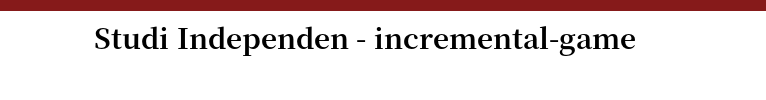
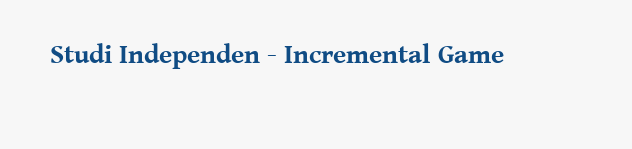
- Studi Independen - incremental-game
+ Studi Independen - Incremental Game

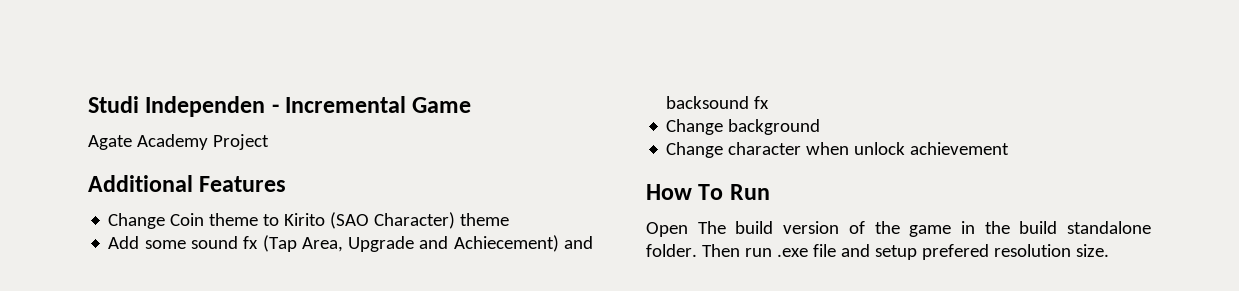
+ Agate Academy Project
+ Additional Features
+ Change Coin theme to Kirito (SAO Character) theme
+ Add some sound fx (Tap Area, Upgrade and Achiecement) and backsound fx
+ Change background
+ Change character when unlock achievement
+ How To Run
+ Open The build version of the game in the build standalone folder. Then run .exe file and setup prefered resolution size.

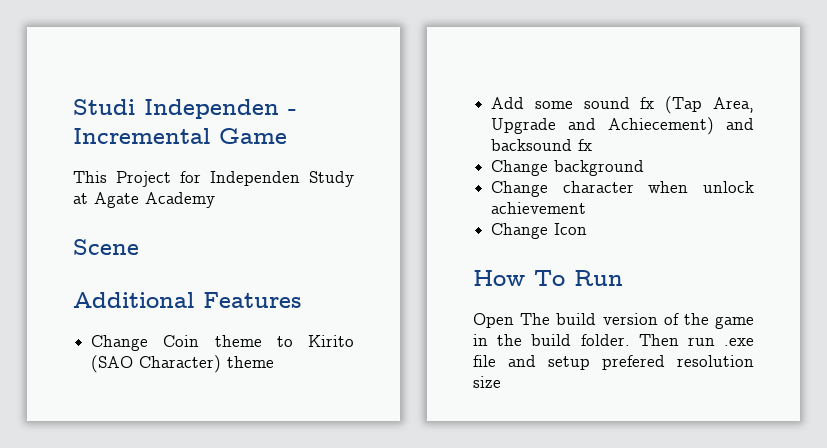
- Agate Academy Project
+ This Project for Independen Study at Agate Academy
+ Scene
+ Change Icon
- Open The build version of the game in the build standalone folder.
+ Open The build version of the game in the build folder.
- Then run .exe file and setup prefered resolution size.
+ Then run .exe file and setup prefered resolution size

